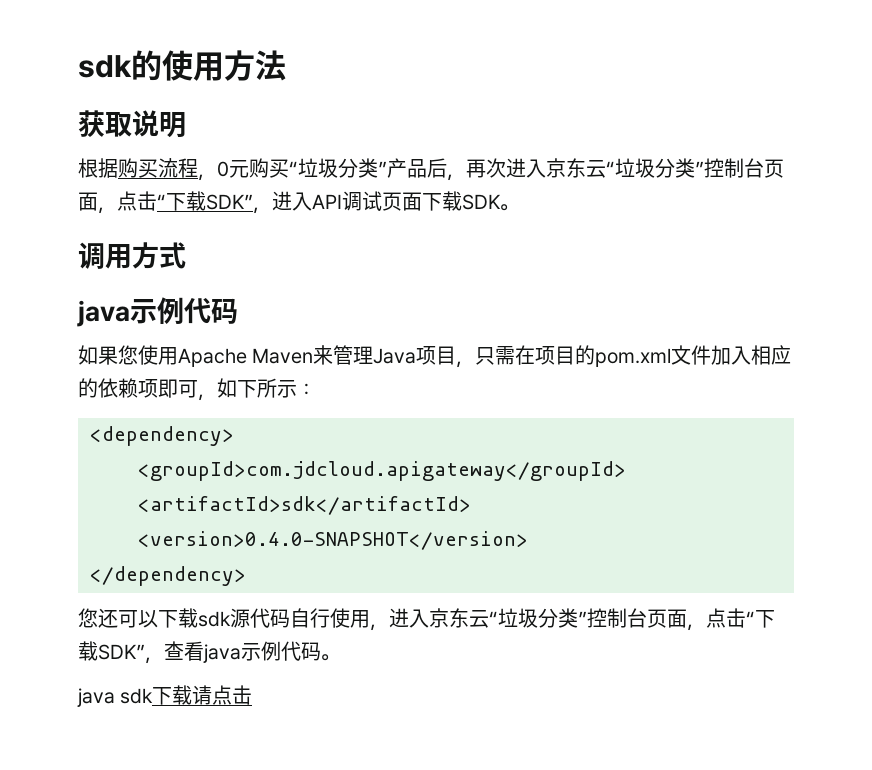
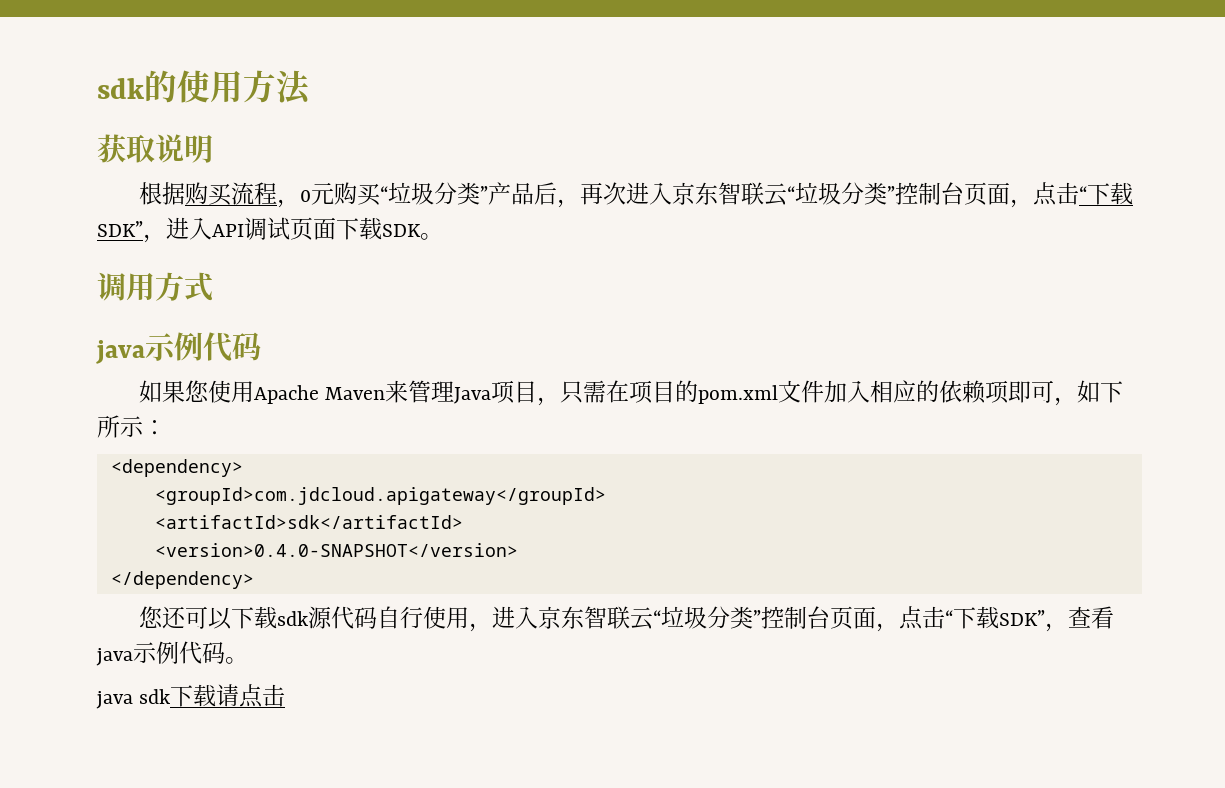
- 根据购买流程，0元购买“垃圾分类”产品后，再次进入京东云“垃圾分类”控制台页面，点击“下载SDK”，进入API调试页面下载SDK。
+ 根据购买流程，0元购买“垃圾分类”产品后，再次进入京东智联云“垃圾分类”控制台页面，点击“下载SDK”，进入API调试页面下载SDK。
- 您还可以下载sdk源代码自行使用，进入京东云“垃圾分类”控制台页面，点击“下载SDK”，查看java示例代码。
+ 您还可以下载sdk源代码自行使用，进入京东智联云“垃圾分类”控制台页面，点击“下载SDK”，查看java示例代码。

